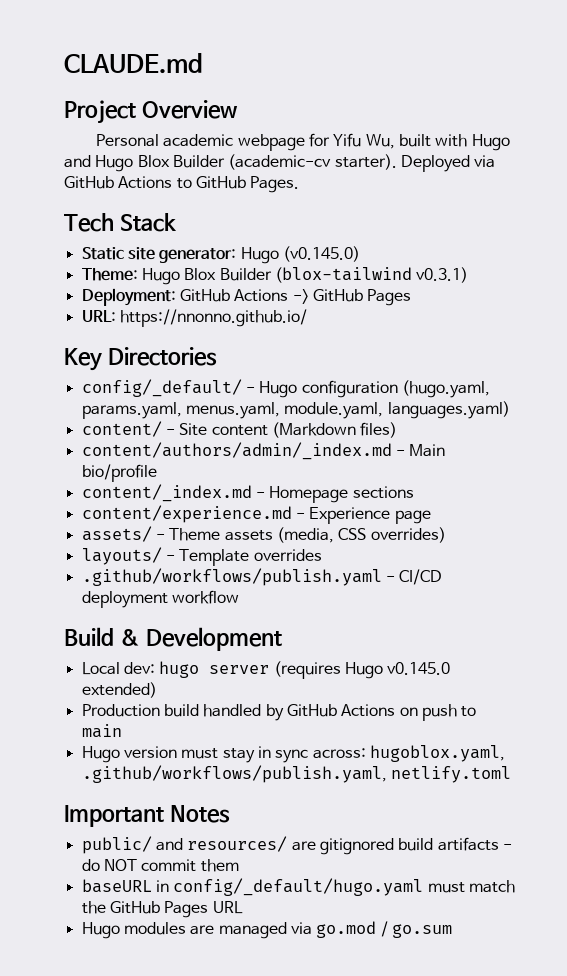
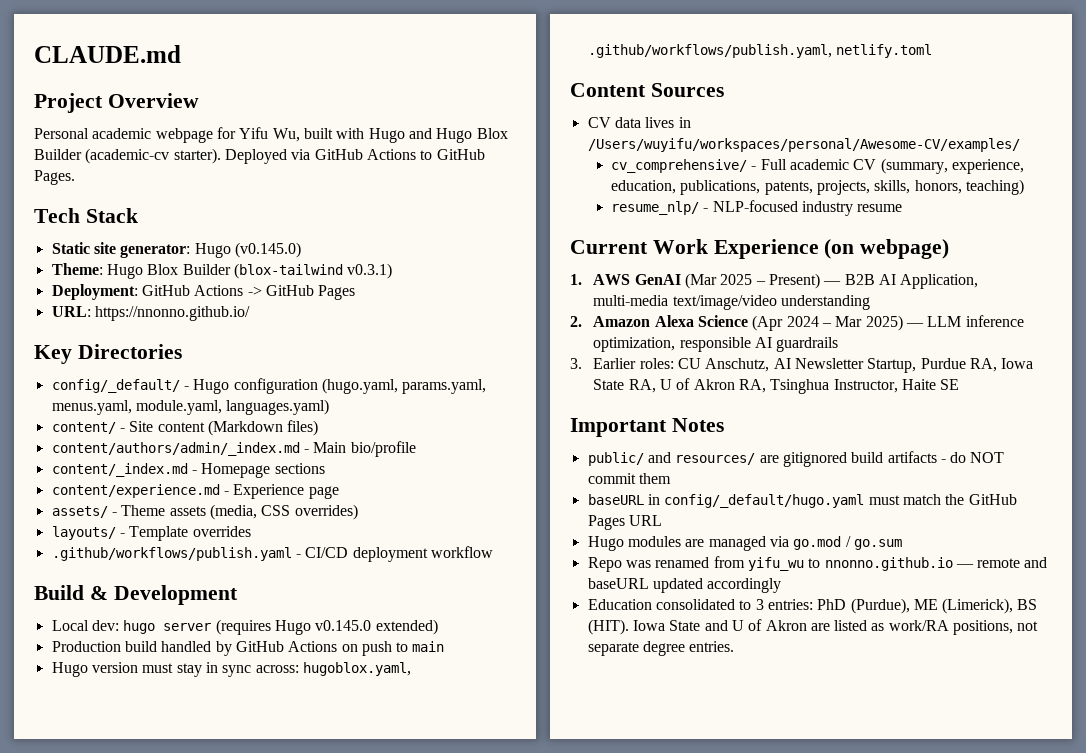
+ Content Sources
+ CV data lives in /Users/wuyifu/workspaces/personal/Awesome-CV/examples/
+ cv_comprehensive/ - Full academic CV (summary, experience, education, publications, patents, projects, skills, honors, teaching)
+ resume_nlp/ - NLP-focused industry resume
+ Current Work Experience (on webpage)
+ 1. AWS GenAI (Mar 2025 – Present) — B2B AI Application, multi-media text/image/video understanding
+ 2. Amazon Alexa Science (Apr 2024 – Mar 2025) — LLM inference optimization, responsible AI guardrails
+ 3. Earlier roles: CU Anschutz, AI Newsletter Startup, Purdue RA, Iowa State RA, U of Akron RA, Tsinghua Instructor, Haite SE
+ Repo was renamed from yifu_wu to nnonno.github.io — remote and baseURL updated accordingly
+ Education consolidated to 3 entries: PhD (Purdue), ME (Limerick), BS (HIT). Iowa State and U of Akron are listed as work/RA positions, not separate degree entries.

